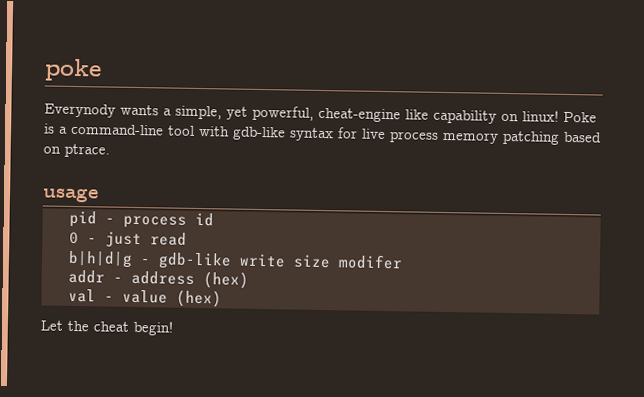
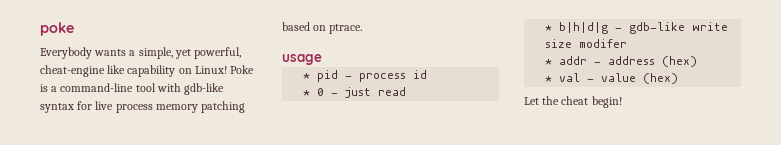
- Everynody wants a simple, yet powerful, cheat-engine like capability on linux!
+ Everybody wants a simple, yet powerful, cheat-engine like capability on Linux!
- pid - process id
+ * pid - process id
- 0 - just read
+ * 0 - just read
- b|h|d|g - gdb-like write size modifer
+ * b|h|d|g - gdb-like write size modifer
- addr - address (hex)
+ * addr - address (hex)
- val - value (hex)
+ * val - value (hex)

